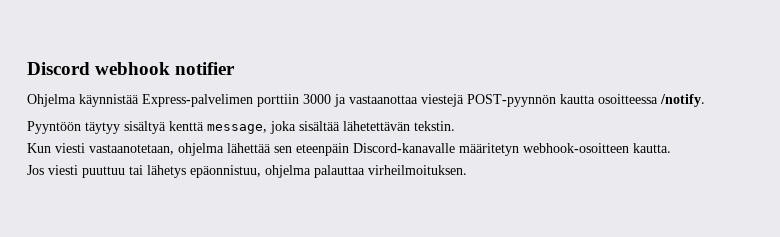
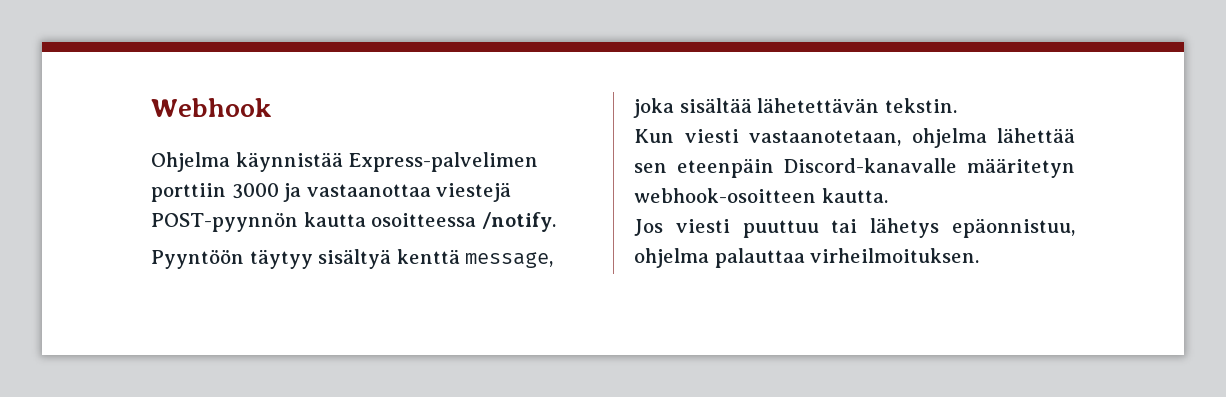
- Discord webhook notifier
+ Webhook

